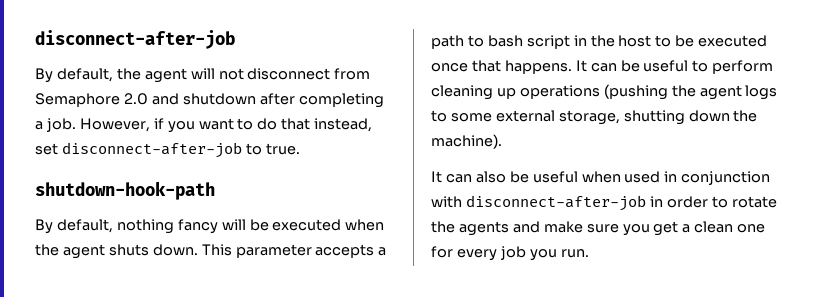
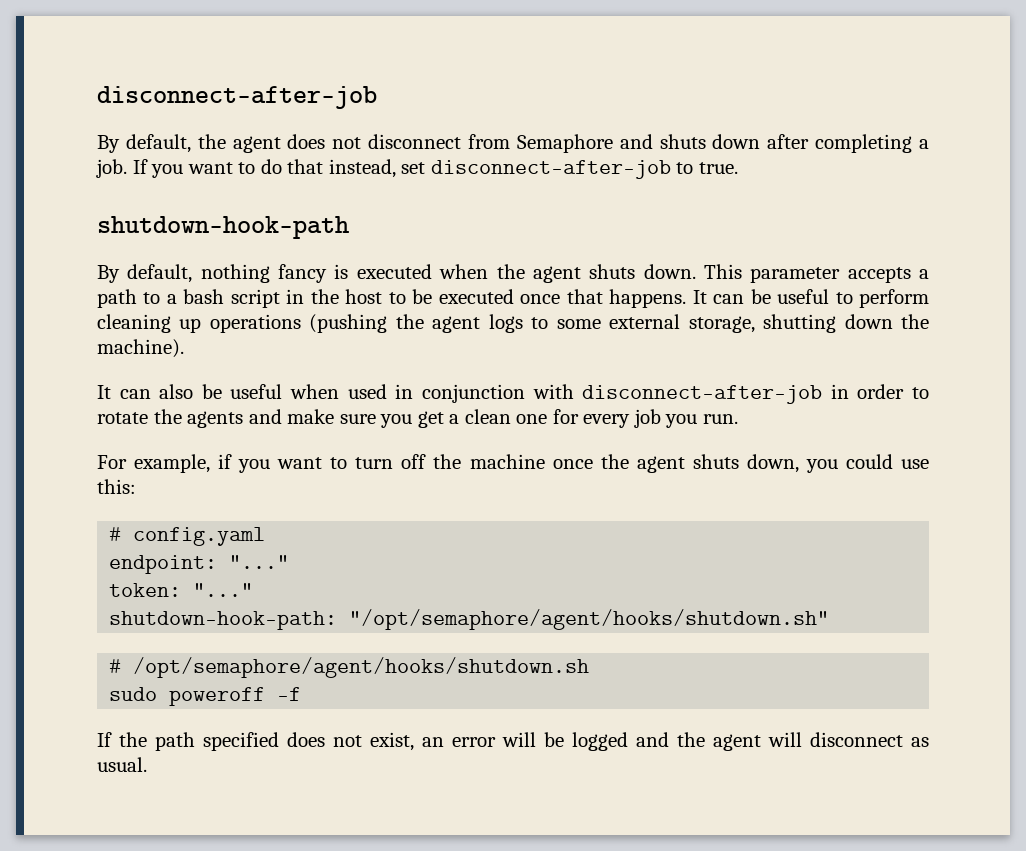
- By default, the agent will not disconnect from Semaphore 2.0 and shutdown after completing a job.
+ By default, the agent does not disconnect from Semaphore and shuts down after completing a job.
- However, if you want to do that instead, set disconnect-after-job to true.
+ If you want to do that instead, set disconnect-after-job to true.
- By default, nothing fancy will be executed when the agent shuts down.
+ By default, nothing fancy is executed when the agent shuts down.
- This parameter accepts a path to bash script in the host to be executed once that happens.
+ This parameter accepts a path to a bash script in the host to be executed once that happens.
+ For example, if you want to turn off the machine once the agent shuts down, you could use this:
+ # config.yaml
+ endpoint: "..."
+ token: "..."
+ shutdown-hook-path: "/opt/semaphore/agent/hooks/shutdown.sh"
+ # /opt/semaphore/agent/hooks/shutdown.sh
+ sudo poweroff -f
+ If the path specified does not exist, an error will be logged and the agent will disconnect as usual.

